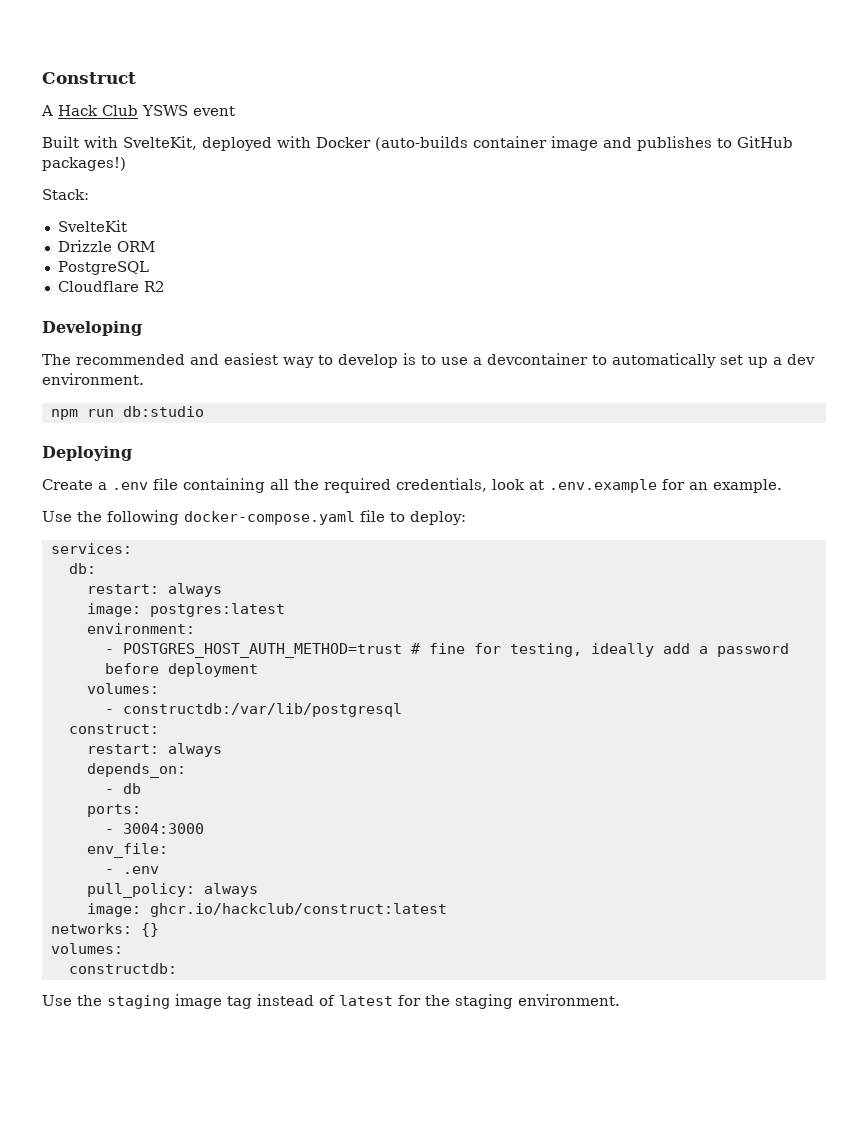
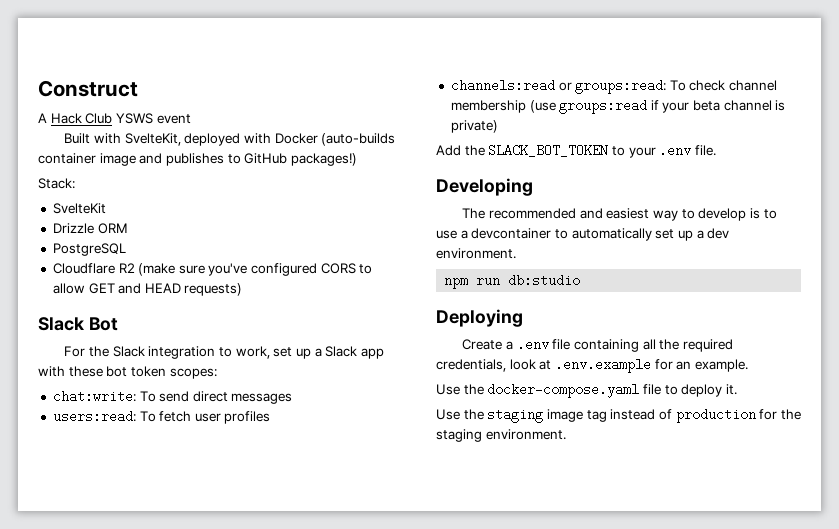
- Cloudflare R2
+ Cloudflare R2 (make sure you've configured CORS to allow GET and HEAD requests)
+ Slack Bot
+ For the Slack integration to work, set up a Slack app with these bot token scopes:
+ chat:write: To send direct messages
+ users:read: To fetch user profiles
+ channels:read or groups:read: To check channel membership (use groups:read if your beta channel is private)
+ Add the SLACK_BOT_TOKEN to your .env file.
- Use the following docker-compose.yaml file to deploy:
- services:
- db:
- restart: always
- image: postgres:latest
- environment:
- - POSTGRES_HOST_AUTH_METHOD=trust # fine for testing, ideally add a password before deployment
- volumes:
- - constructdb:/var/lib/postgresql
- construct:
- restart: always
- depends_on:
- - db
- ports:
- - 3004:3000
- env_file:
- - .env
- pull_policy: always
- image: ghcr.io/hackclub/construct:latest
- networks: {}
- volumes:
- constructdb:
+ Use the docker-compose.yaml file to deploy it.
- Use the staging image tag instead of latest for the staging environment.
+ Use the staging image tag instead of production for the staging environment.

